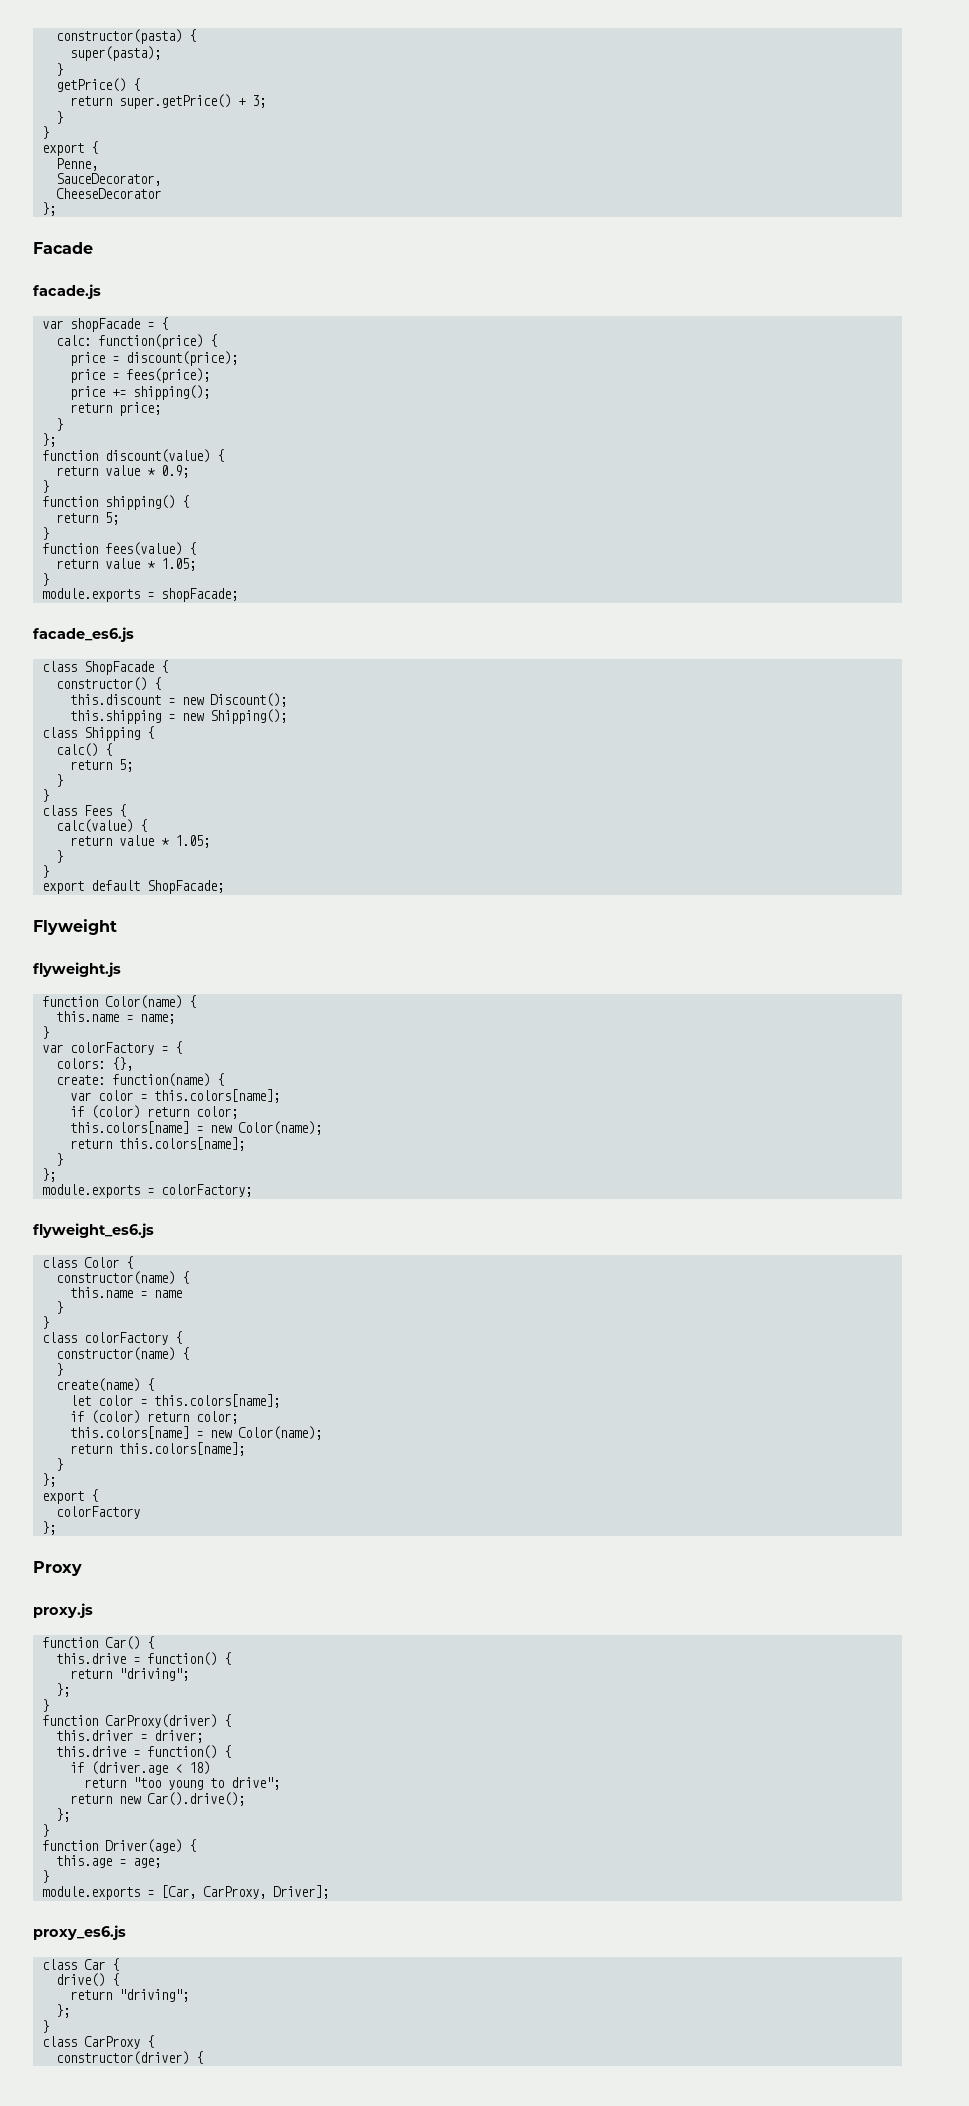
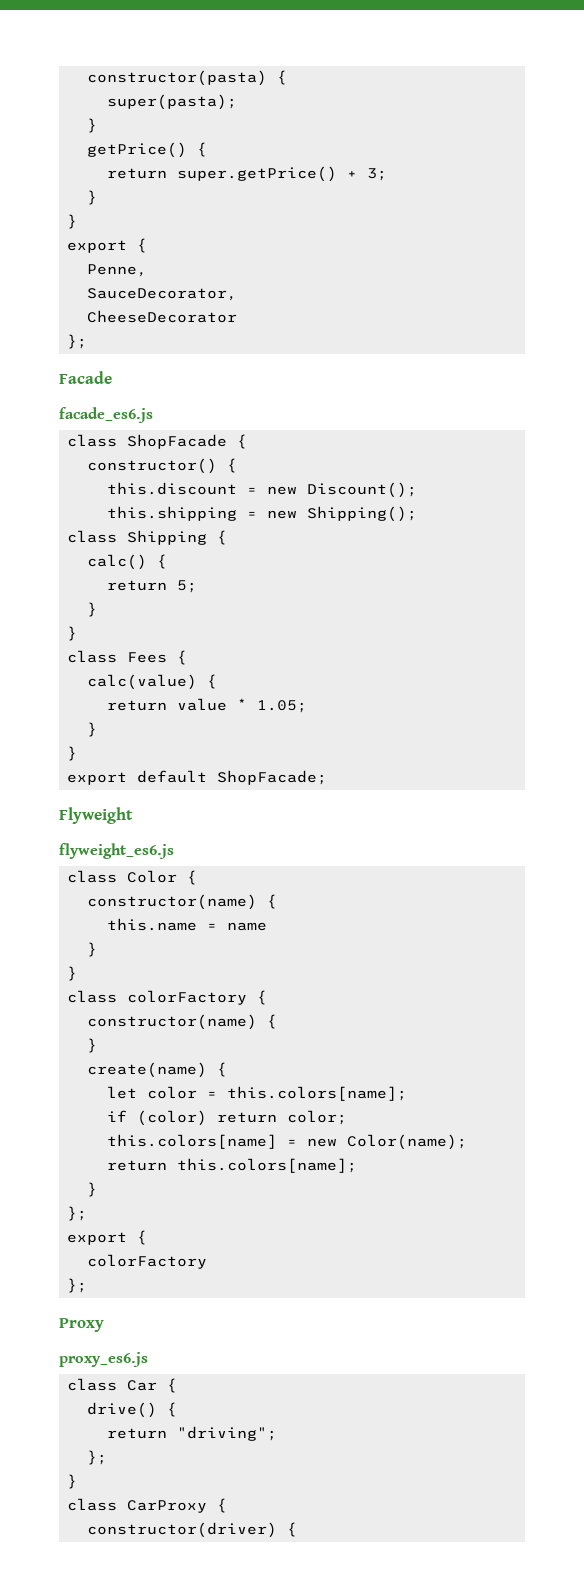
- facade.js
- var shopFacade = {
- calc: function(price) {
- price = discount(price);
- price = fees(price);
- price += shipping();
- return price;
- }
- };
- function discount(value) {
- return value * 0.9;
- }
- function shipping() {
- return 5;
- }
- function fees(value) {
- return value * 1.05;
- }
- module.exports = shopFacade;
- flyweight.js
- function Color(name) {
- this.name = name;
- }
- var colorFactory = {
- colors: {},
- create: function(name) {
- var color = this.colors[name];
- if (color) return color;
- this.colors[name] = new Color(name);
- return this.colors[name];
- }
- };
- module.exports = colorFactory;
- proxy.js
- function Car() {
- this.drive = function() {
- return "driving";
- };
- }
- function CarProxy(driver) {
- this.driver = driver;
- this.drive = function() {
- if (driver.age < 18)
- return "too young to drive";
- return new Car().drive();
- };
- }
- function Driver(age) {
- this.age = age;
- }
- module.exports = [Car, CarProxy, Driver];

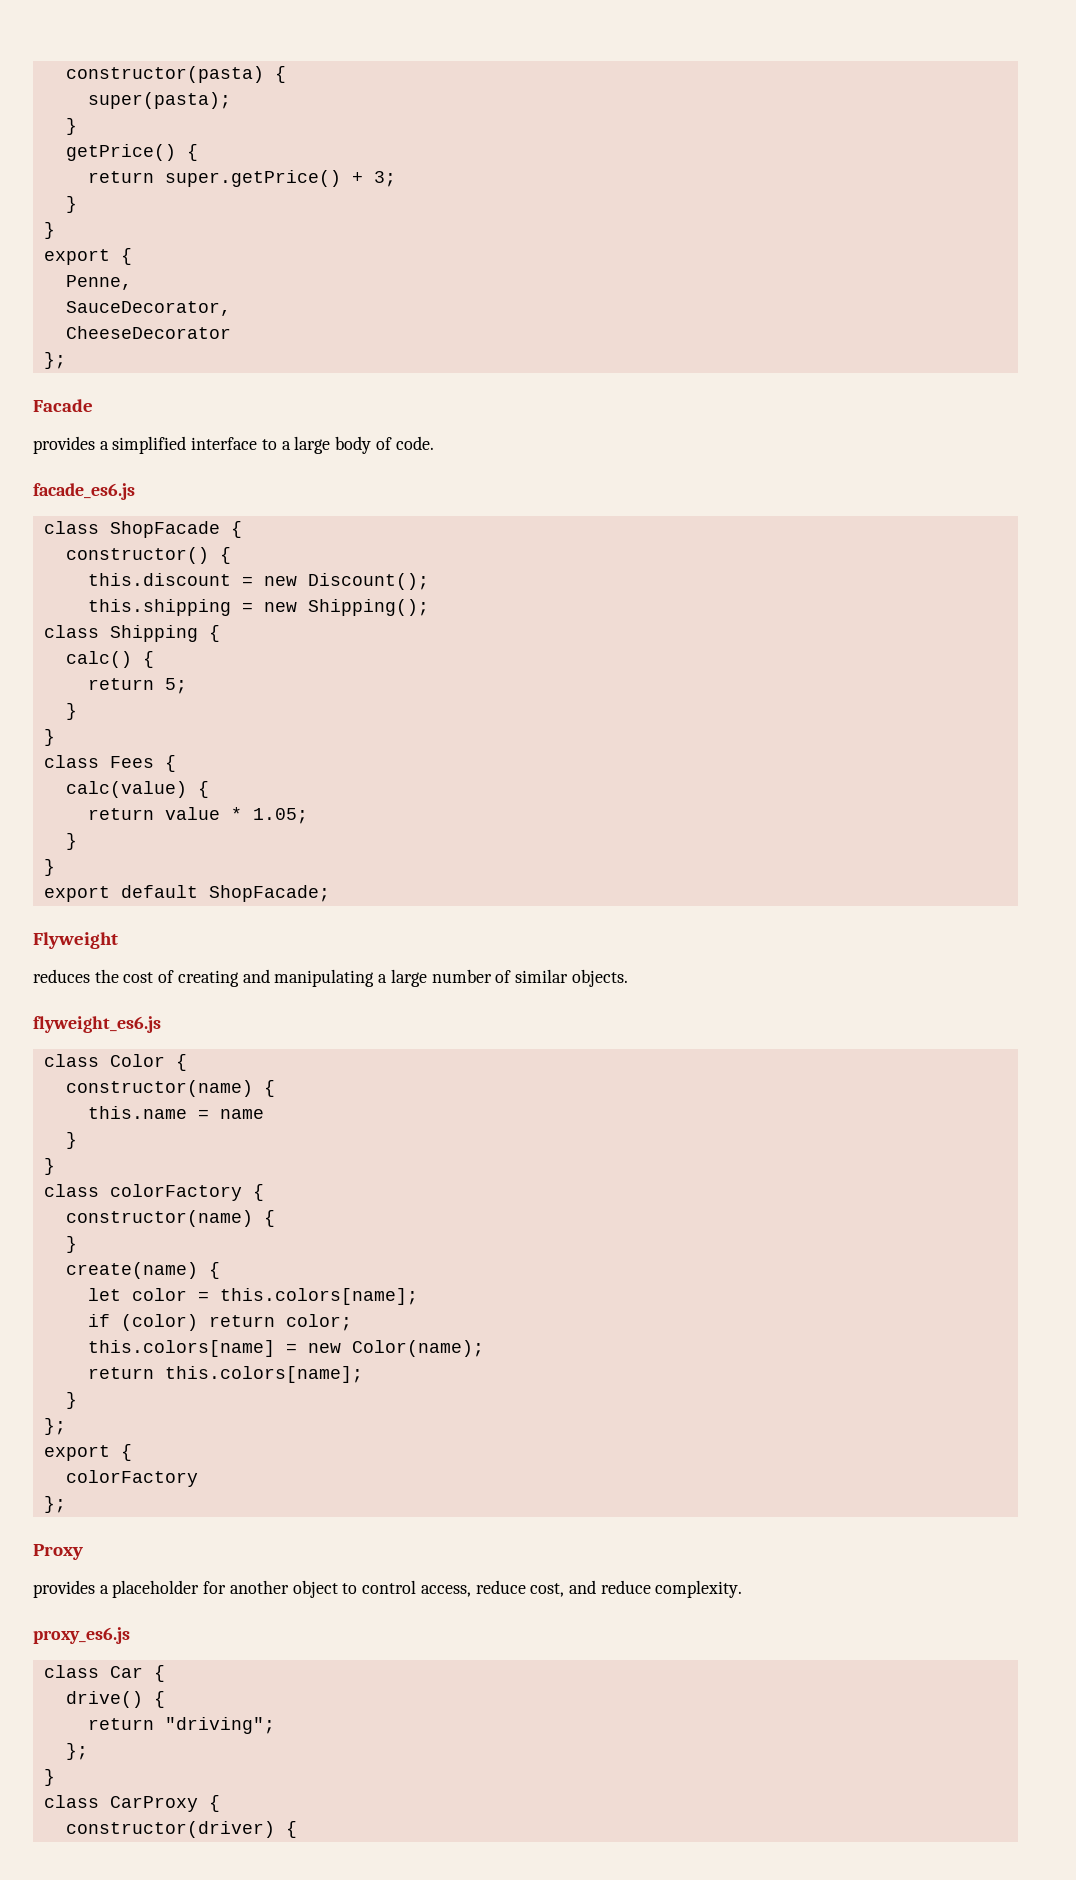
+ provides a simplified interface to a large body of code.
+ reduces the cost of creating and manipulating a large number of similar objects.
+ provides a placeholder for another object to control access, reduce cost, and reduce complexity.

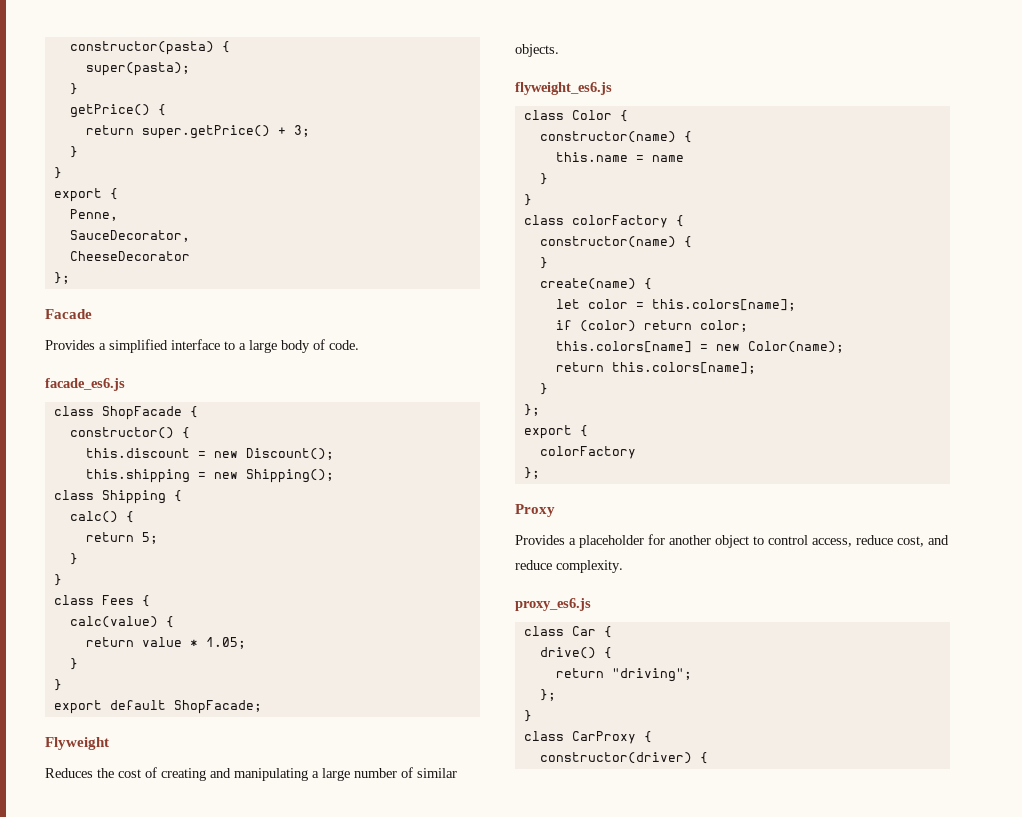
- provides a simplified interface to a large body of code.
+ Provides a simplified interface to a large body of code.
- reduces the cost of creating and manipulating a large number of similar objects.
+ Reduces the cost of creating and manipulating a large number of similar objects.
- provides a placeholder for another object to control access, reduce cost, and reduce complexity.
+ Provides a placeholder for another object to control access, reduce cost, and reduce complexity.

